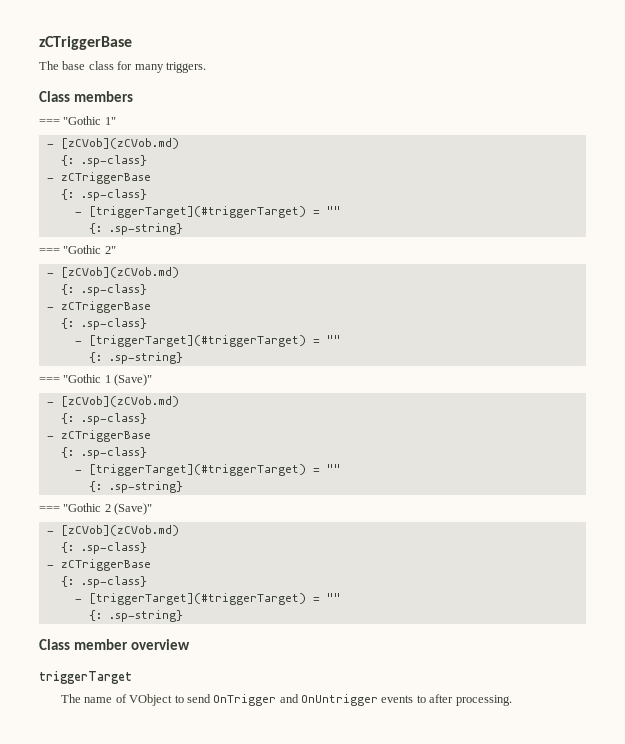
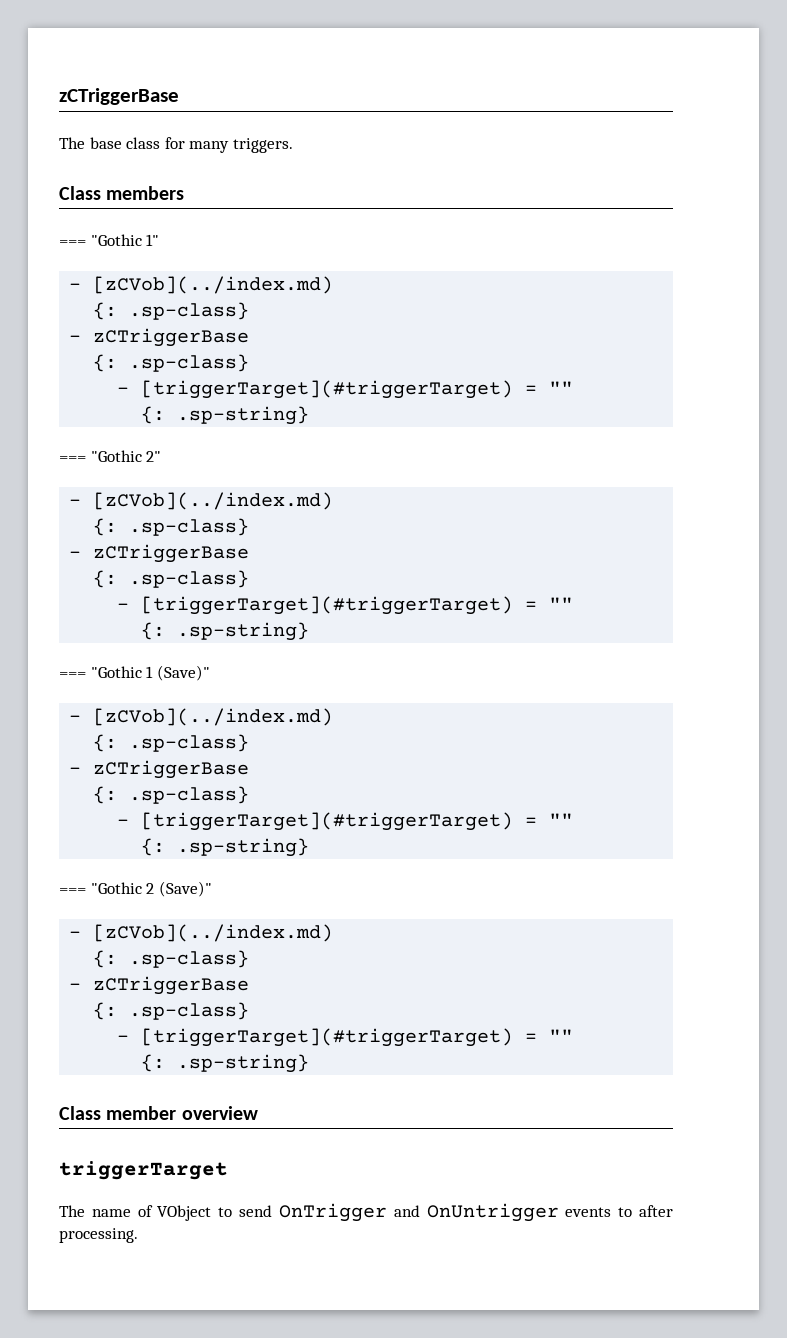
  === "Gothic 1"
- - [zCVob](zCVob.md)
+ - [zCVob](../index.md)
  === "Gothic 2"
- - [zCVob](zCVob.md)
+ - [zCVob](../index.md)
  === "Gothic 1 (Save)"
- - [zCVob](zCVob.md)
+ - [zCVob](../index.md)
  === "Gothic 2 (Save)"
- - [zCVob](zCVob.md)
+ - [zCVob](../index.md)

